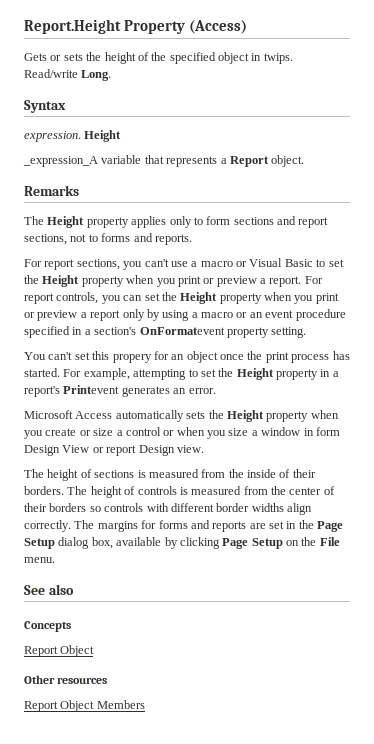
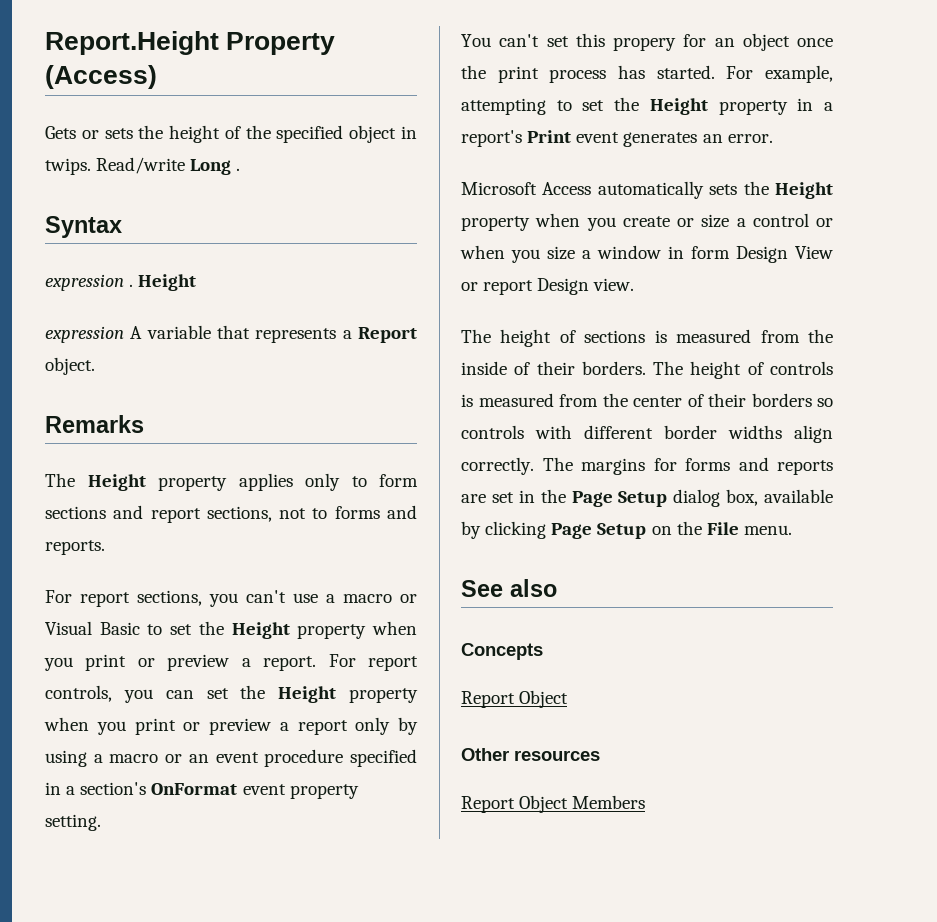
- Read/write Long.
+ Read/write Long .
- expression.
+ expression .
- _expression_A variable that represents a Report object.
+ expression A variable that represents a Report object.
- For report controls, you can set the Height property when you print or preview a report only by using a macro or an event procedure specified in a section's OnFormatevent property setting.
+ For report controls, you can set the Height property when you print or preview a report only by using a macro or an event procedure specified in a section's OnFormat event property setting.
- For example, attempting to set the Height property in a report's Printevent generates an error.
+ For example, attempting to set the Height property in a report's Print event generates an error.

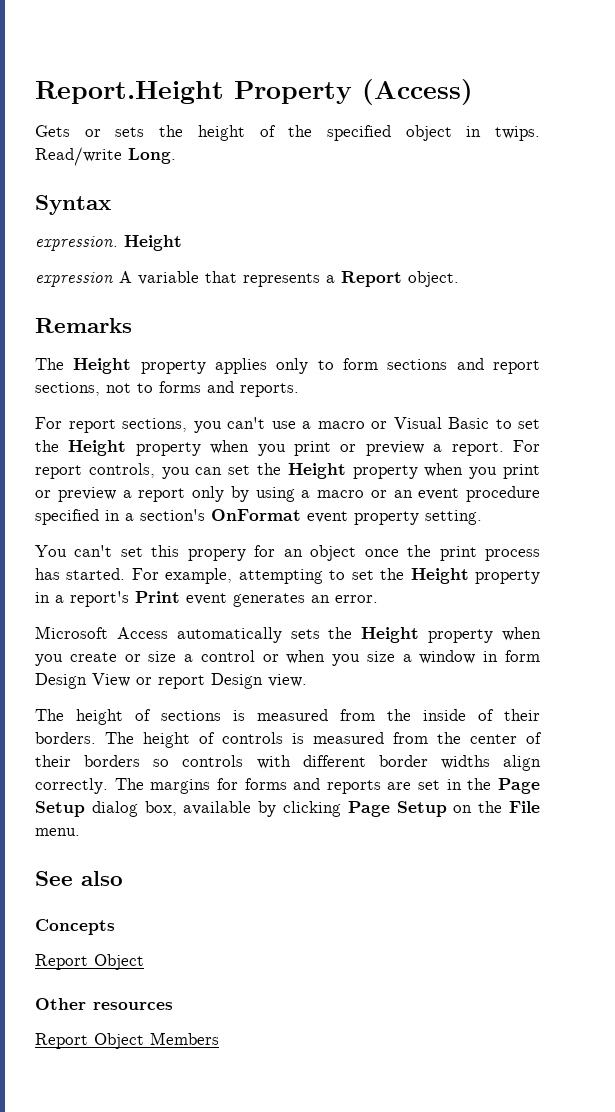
- Read/write Long .
+ Read/write Long.
- expression .
+ expression.

